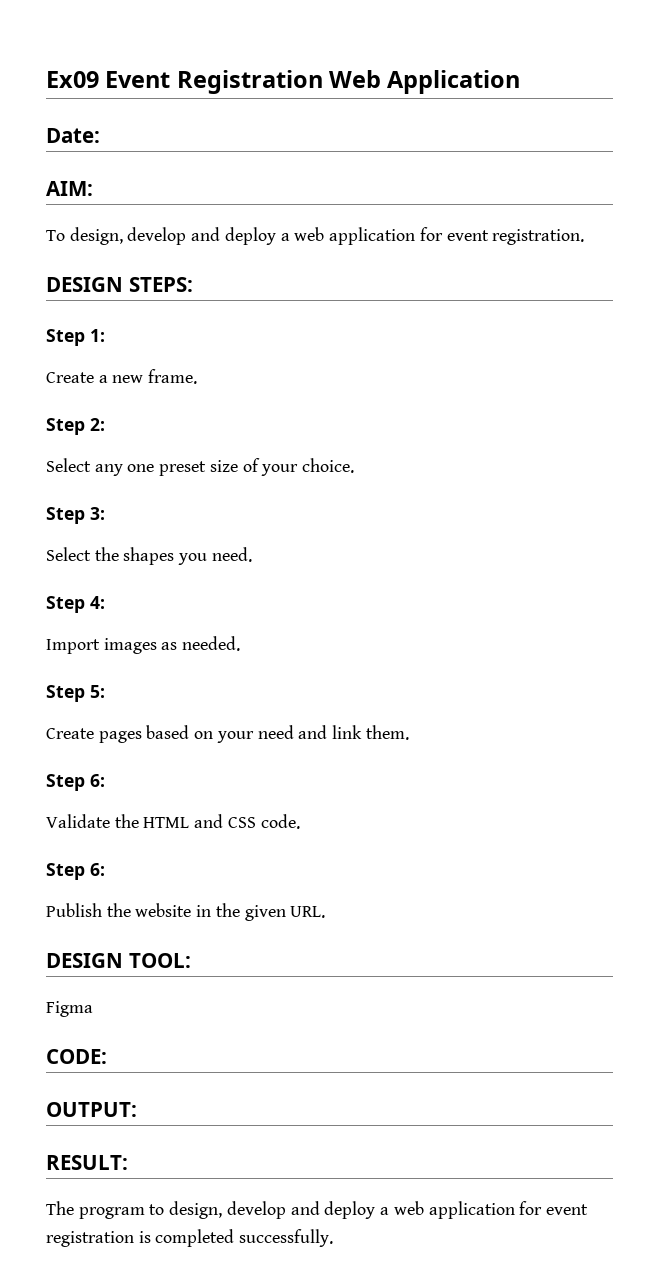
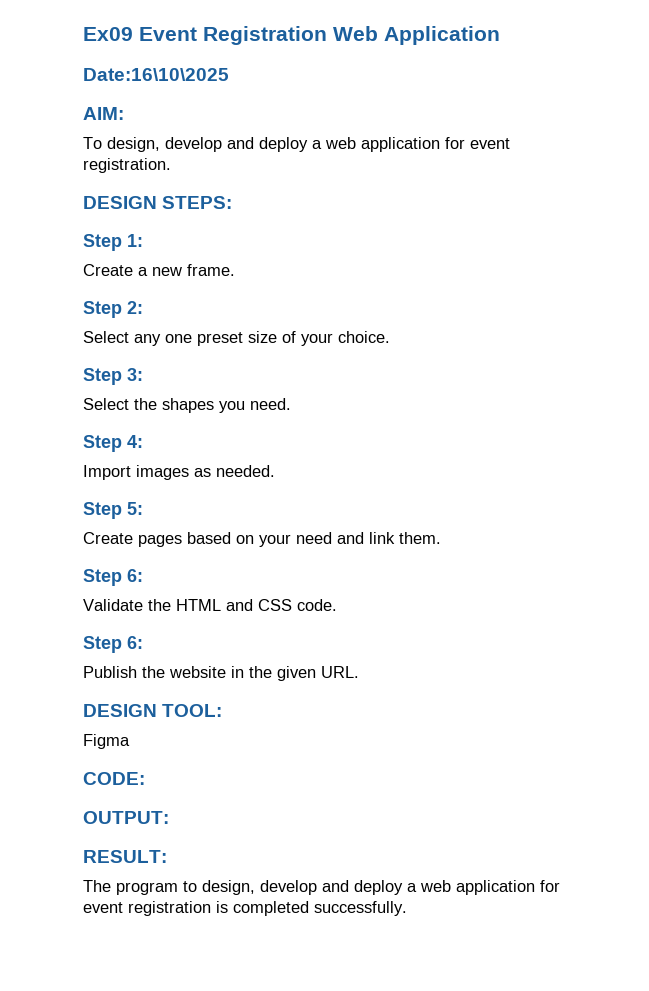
- Date:
+ Date:16\10\2025

